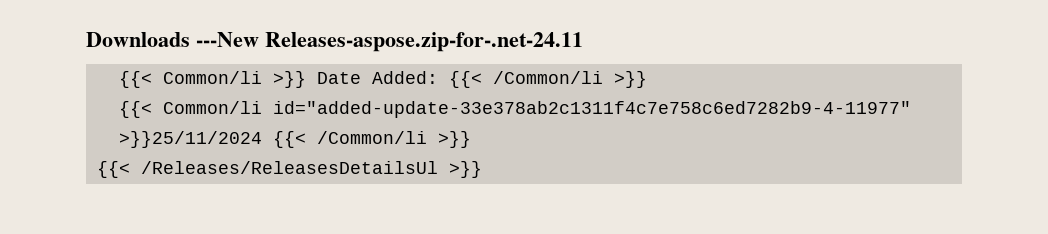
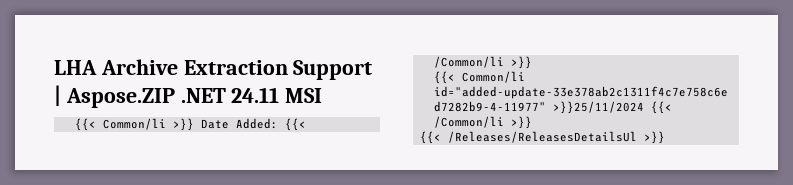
- Downloads ---New Releases-aspose.zip-for-.net-24.11
+ LHA Archive Extraction Support | Aspose.ZIP .NET 24.11 MSI

